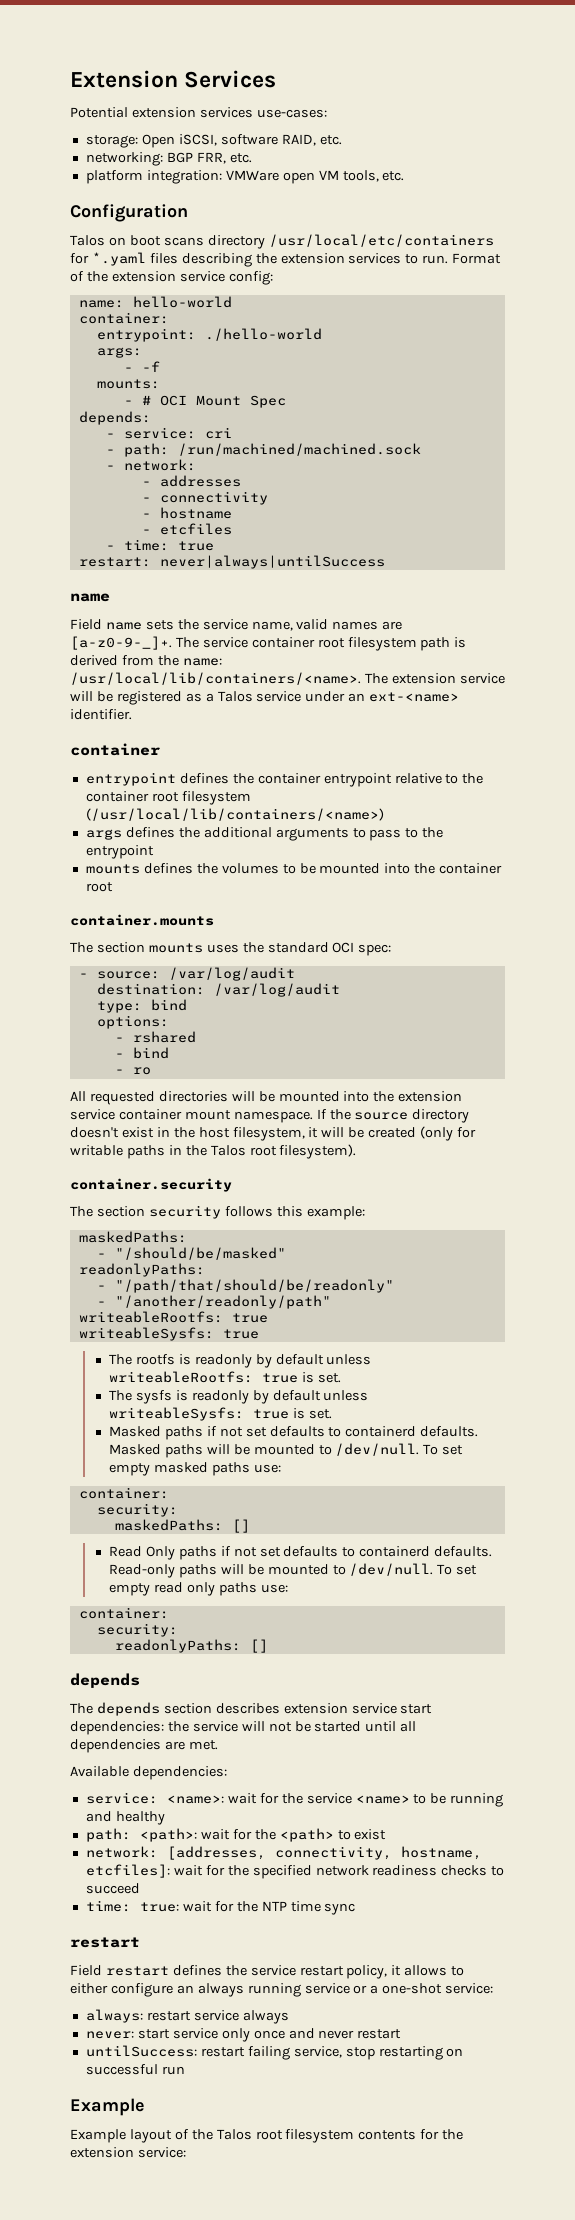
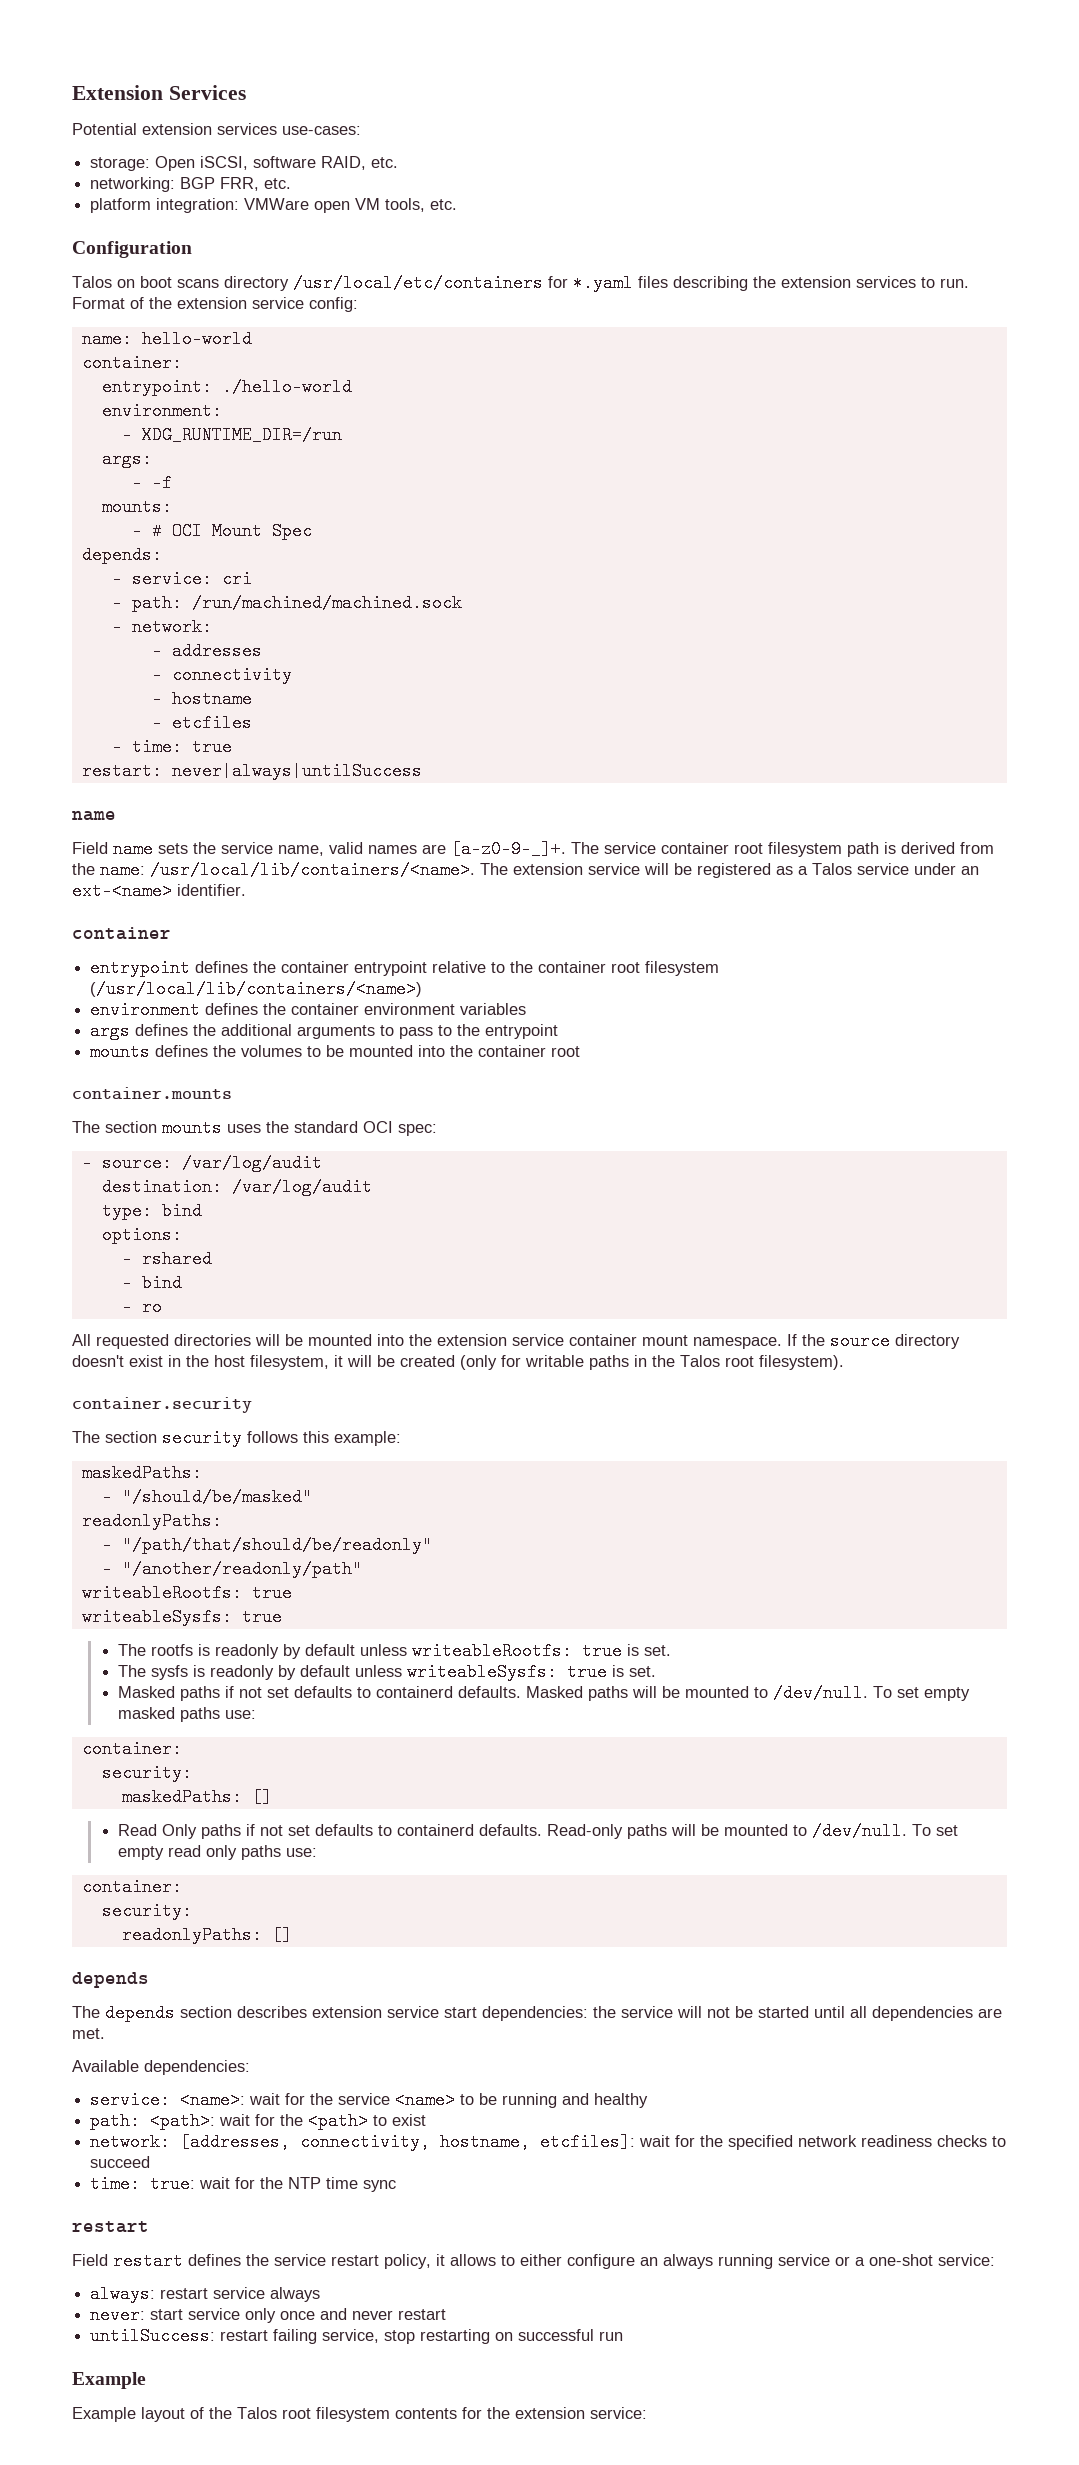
+ environment:
+ - XDG_RUNTIME_DIR=/run
+ environment defines the container environment variables

